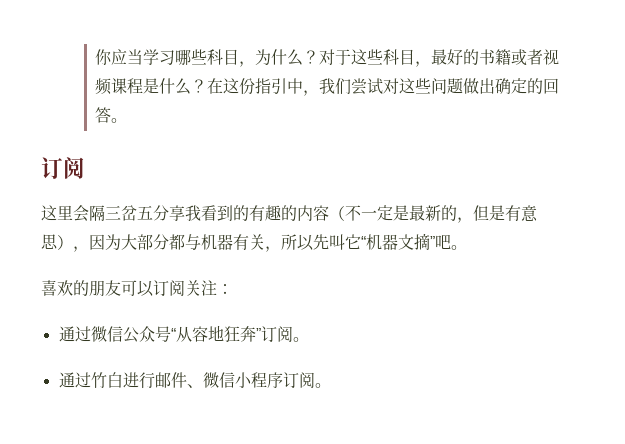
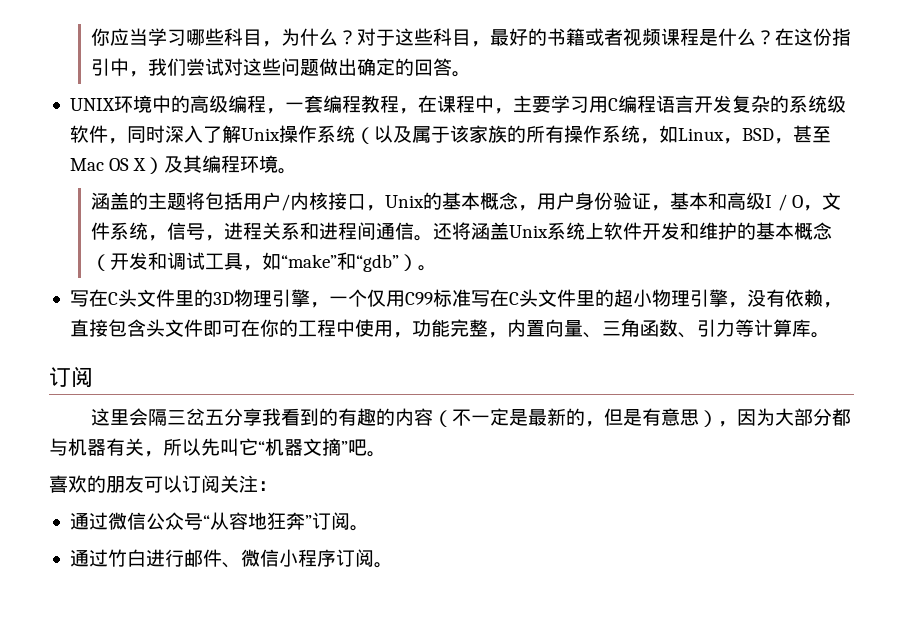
+ UNIX环境中的高级编程，一套编程教程，在课程中，主要学习用C编程语言开发复杂的系统级软件，同时深入了解Unix操作系统（以及属于该家族的所有操作系统，如Linux，BSD，甚至Mac OS X）及其编程环境。
+ 涵盖的主题将包括用户/内核接口，Unix的基本概念，用户身份验证，基本和高级I / O，文件系统，信号，进程关系和进程间通信。还将涵盖Unix系统上软件开发和维护的基本概念（开发和调试工具，如“make”和“gdb”）。
+ 写在C头文件里的3D物理引擎，一个仅用C99标准写在C头文件里的超小物理引擎，没有依赖，直接包含头文件即可在你的工程中使用，功能完整，内置向量、三角函数、引力等计算库。

